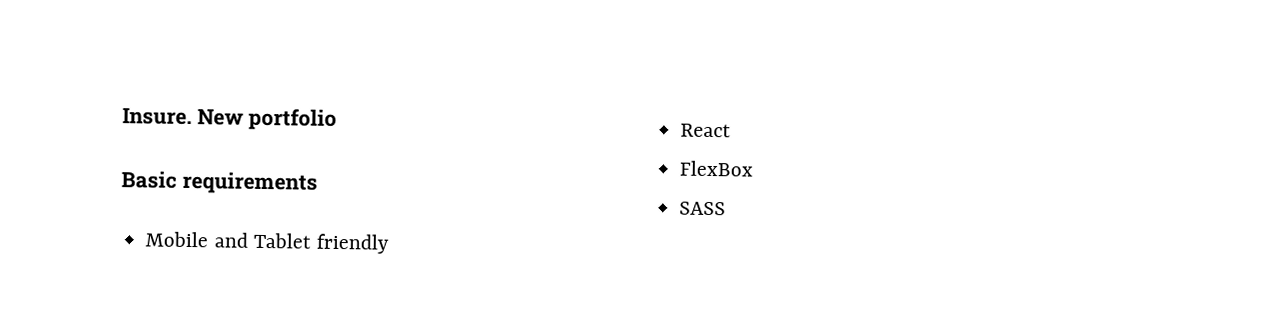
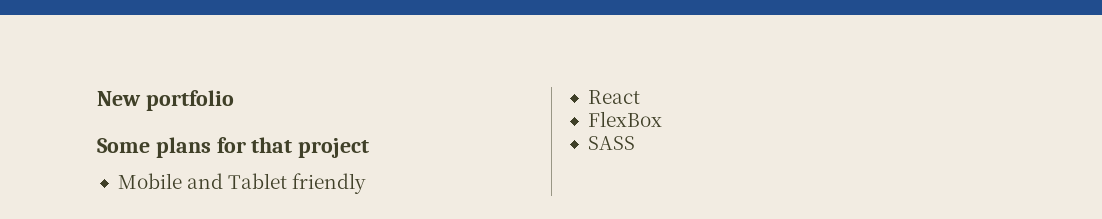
- Insure.
- Basic requirements
+ Some plans for that project

